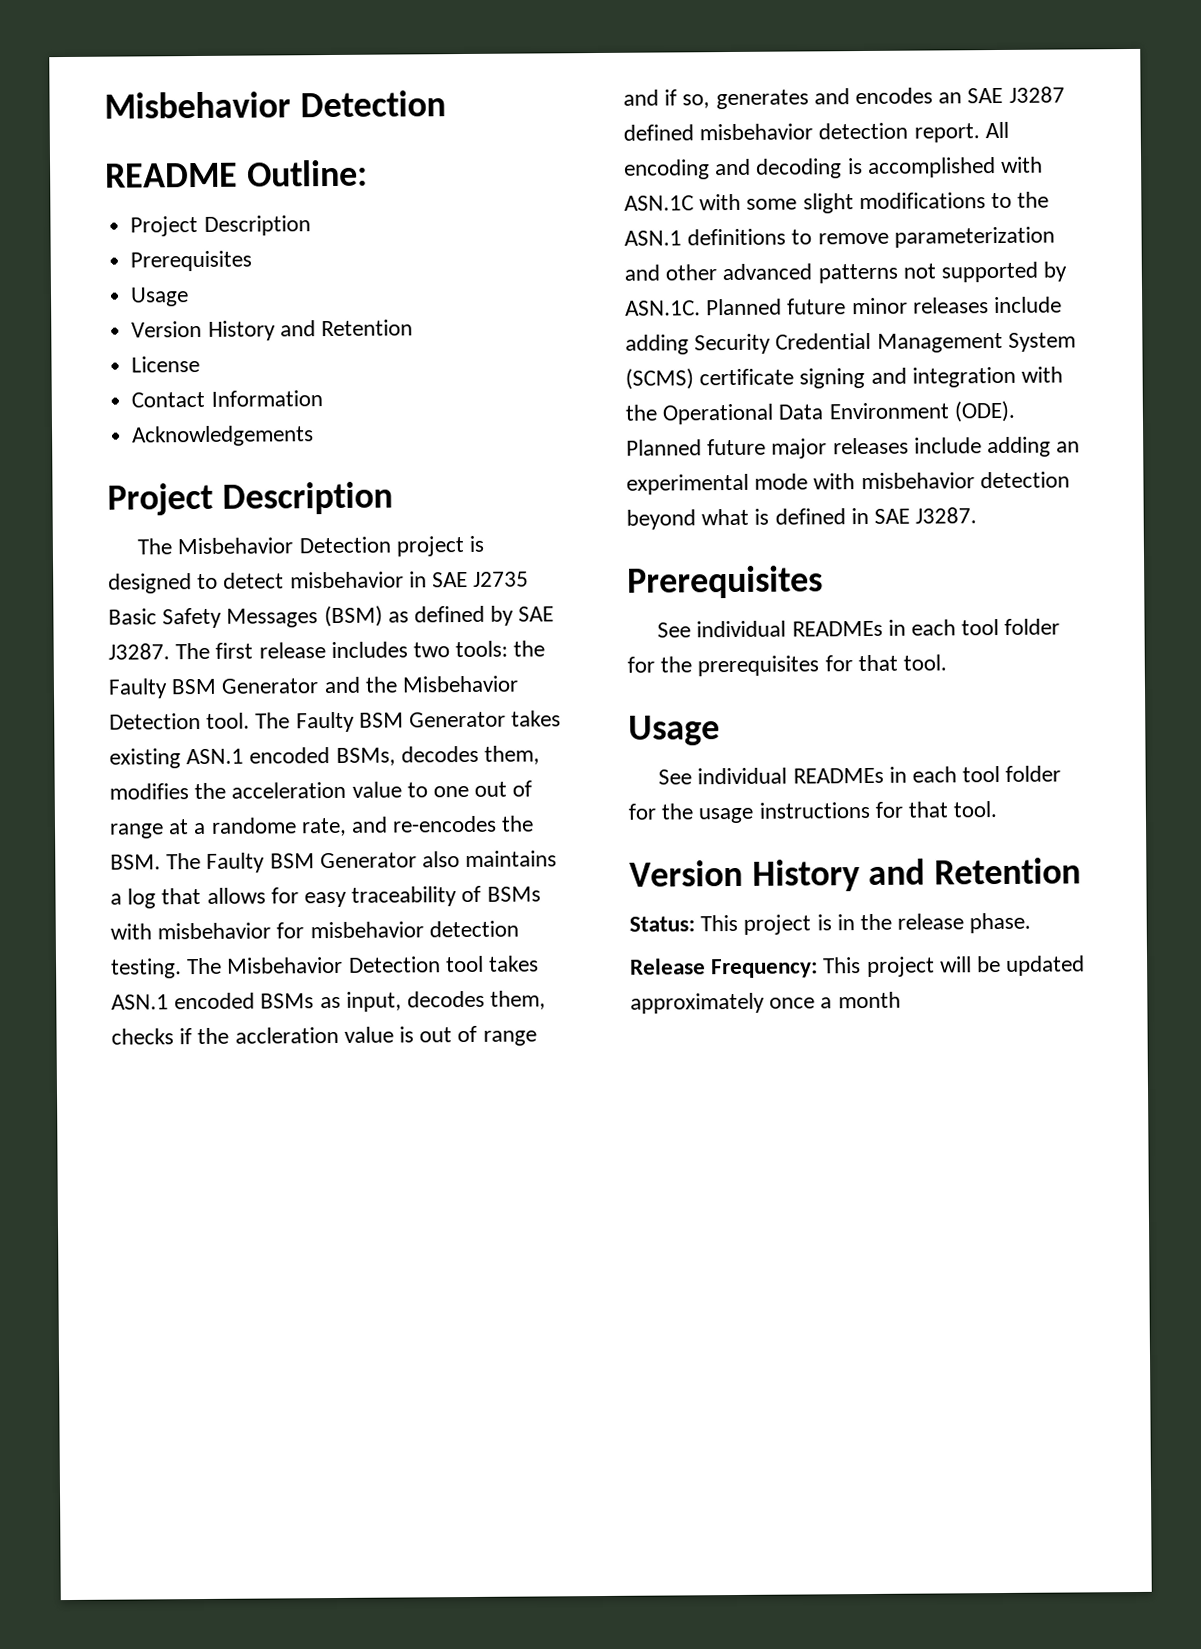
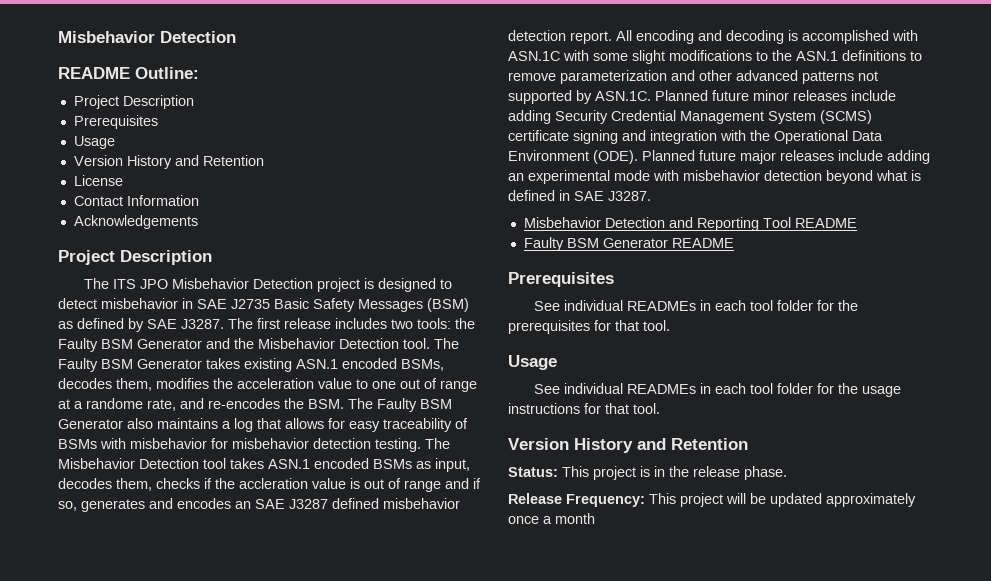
- The Misbehavior Detection project is designed to detect misbehavior in SAE J2735 Basic Safety Messages (BSM) as defined by SAE J3287.
+ The ITS JPO Misbehavior Detection project is designed to detect misbehavior in SAE J2735 Basic Safety Messages (BSM) as defined by SAE J3287.
+ Misbehavior Detection and Reporting Tool README
+ Faulty BSM Generator README

